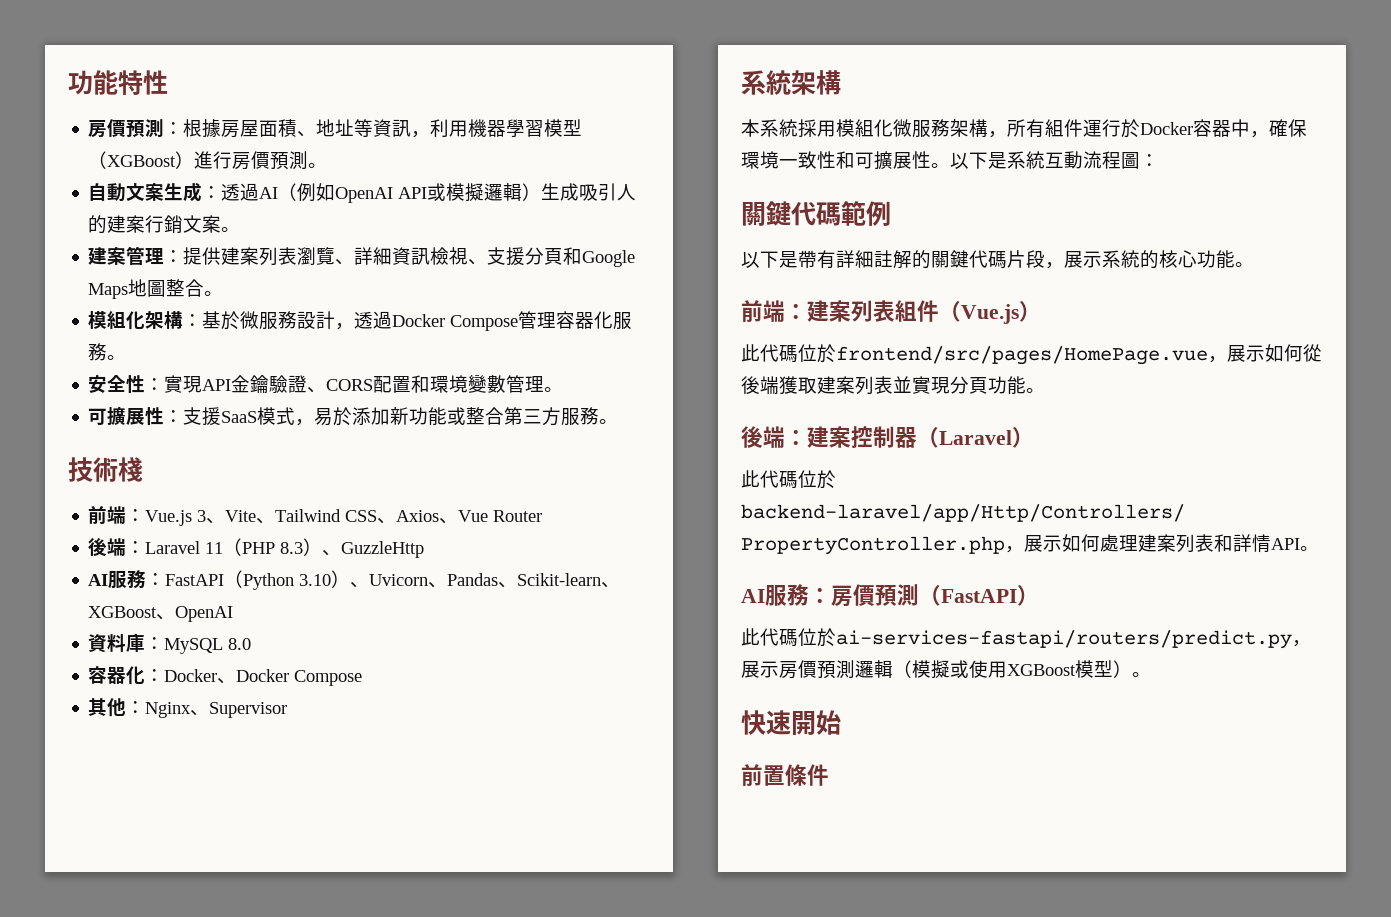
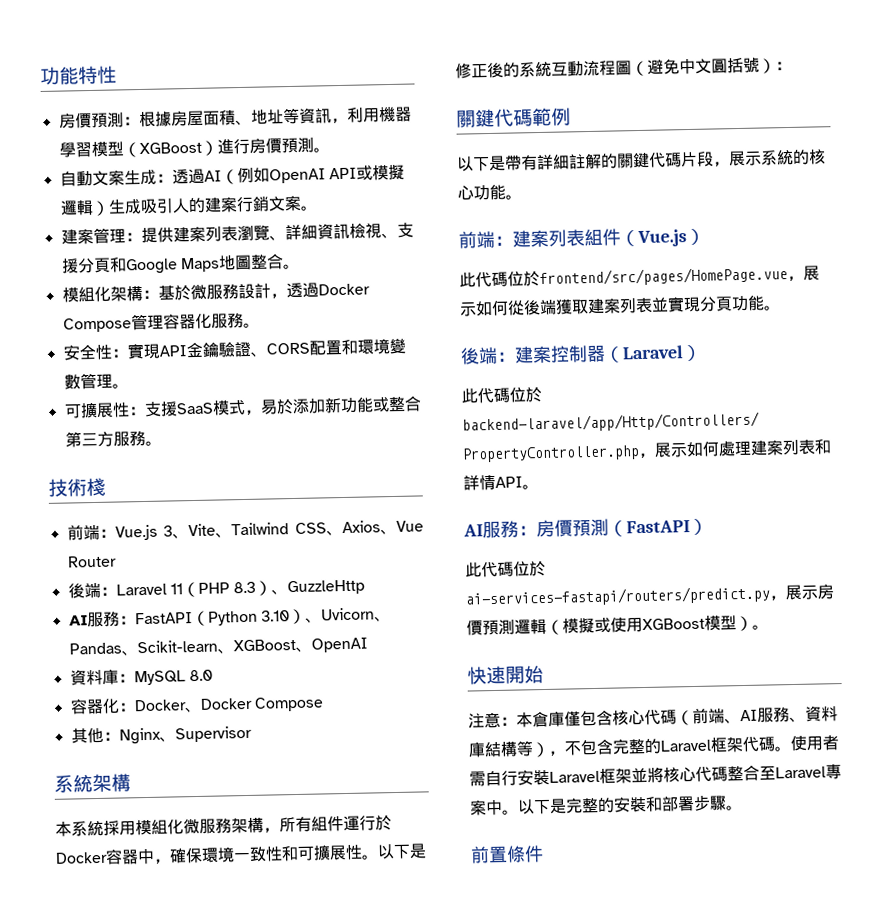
- 以下是系統互動流程圖：
+ 以下是修正後的系統互動流程圖（避免中文圓括號）：
+ 注意：本倉庫僅包含核心代碼（前端、AI服務、資料庫結構等），不包含完整的Laravel框架代碼。使用者需自行安裝Laravel框架並將核心代碼整合至Laravel專案中。以下是完整的安裝和部署步驟。

